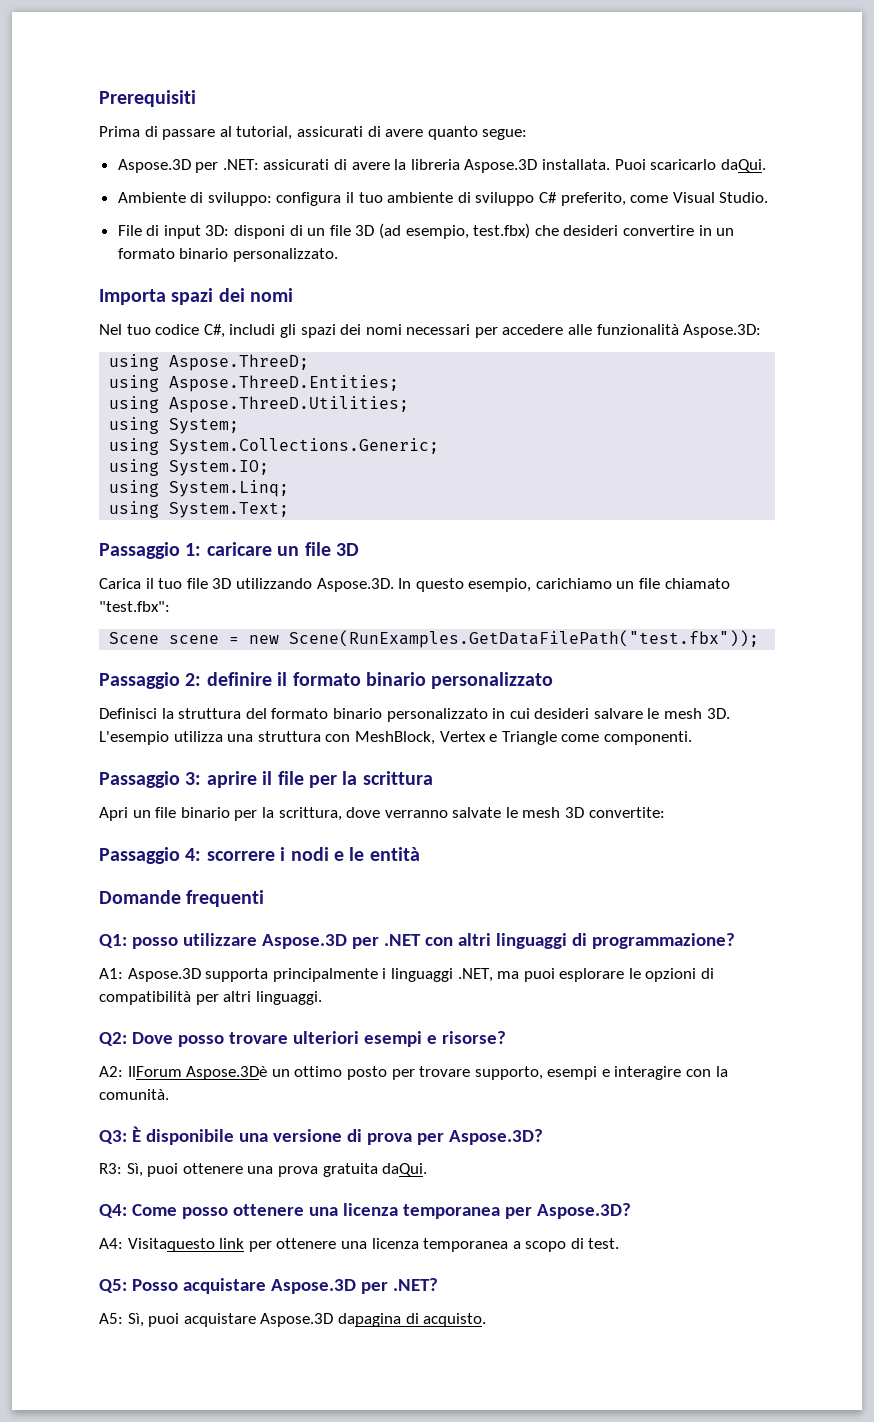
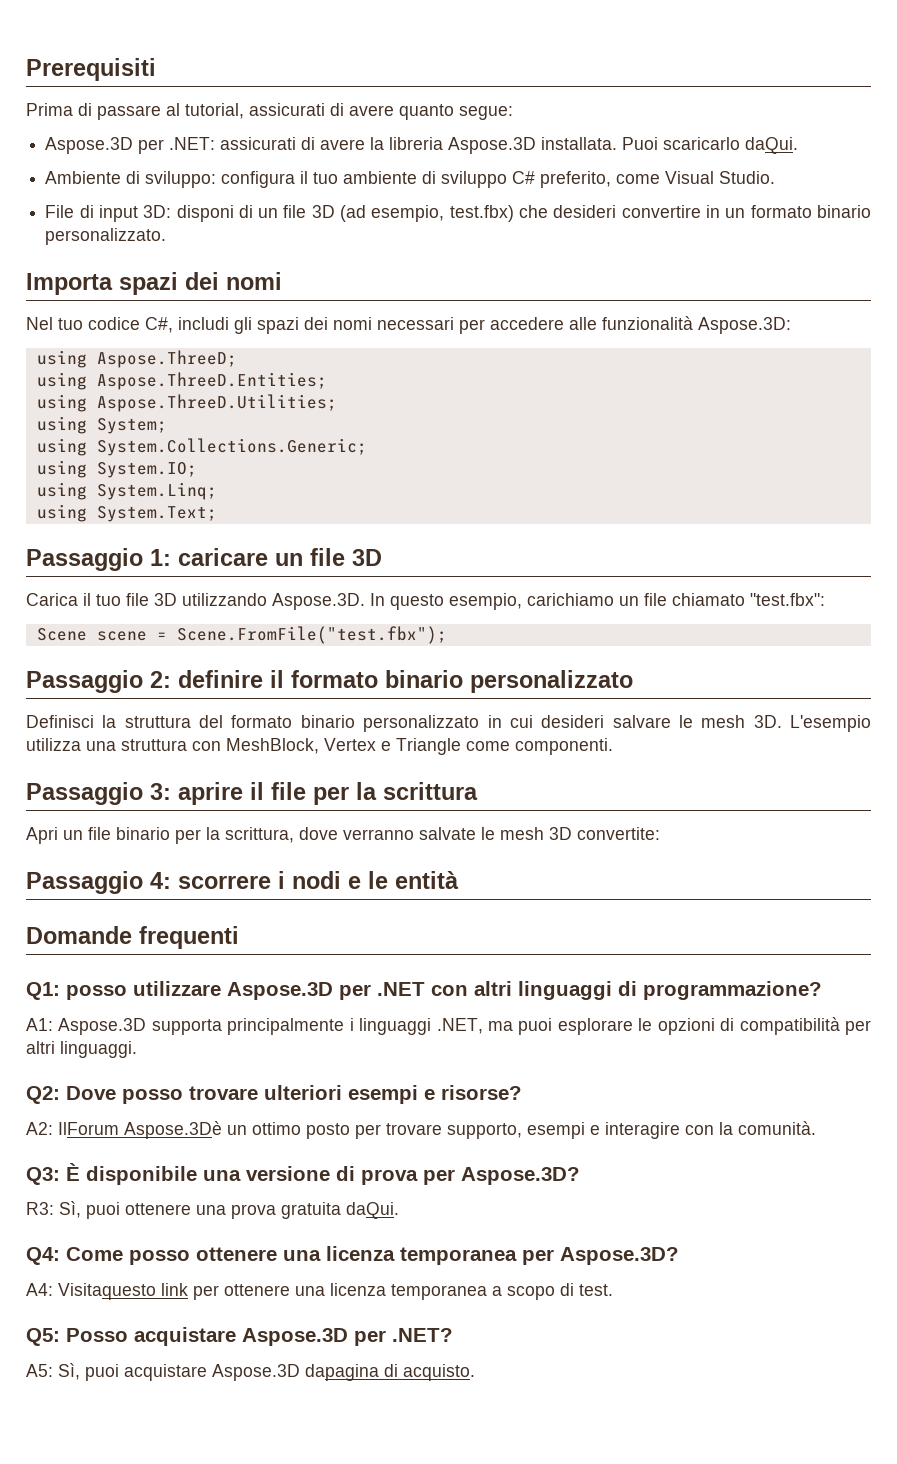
- Scene scene = new Scene(RunExamples.GetDataFilePath("test.fbx"));
+ Scene scene = Scene.FromFile("test.fbx");

